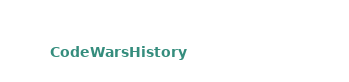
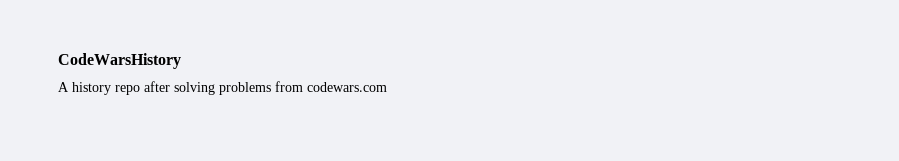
+ A history repo after solving problems from codewars.com

